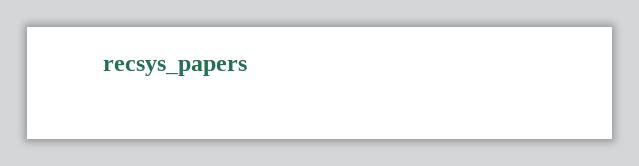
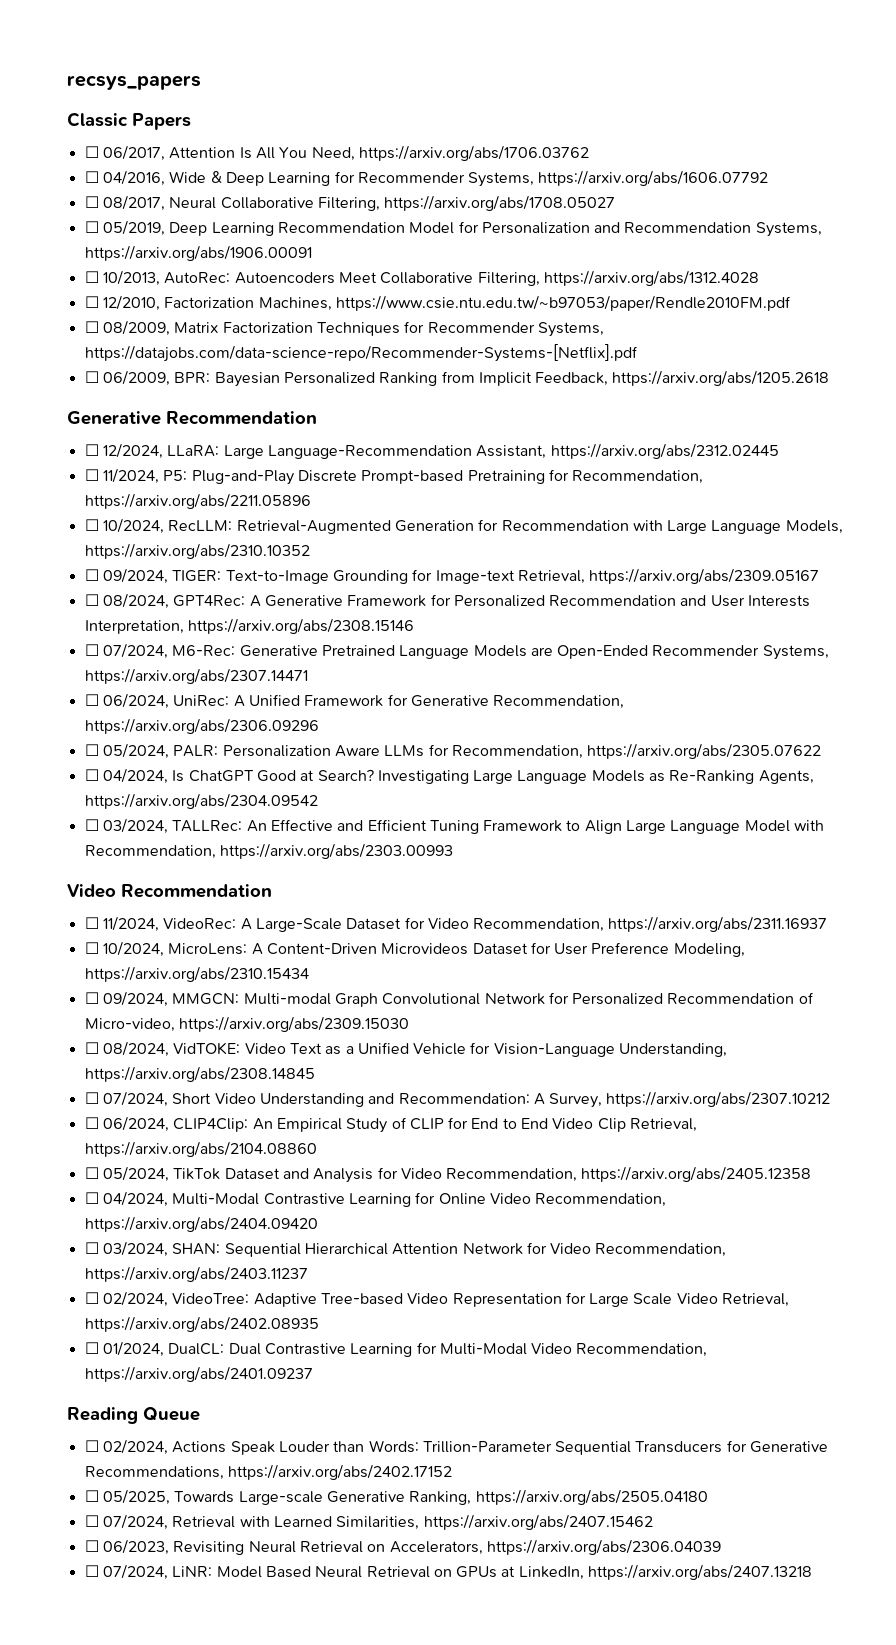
+ Classic Papers
+ ☐ 06/2017, Attention Is All You Need, https://arxiv.org/abs/1706.03762
+ ☐ 04/2016, Wide & Deep Learning for Recommender Systems, https://arxiv.org/abs/1606.07792
+ ☐ 08/2017, Neural Collaborative Filtering, https://arxiv.org/abs/1708.05027
+ ☐ 05/2019, Deep Learning Recommendation Model for Personalization and Recommendation Systems, https://arxiv.org/abs/1906.00091
+ ☐ 10/2013, AutoRec: Autoencoders Meet Collaborative Filtering, https://arxiv.org/abs/1312.4028
+ ☐ 12/2010, Factorization Machines, https://www.csie.ntu.edu.tw/~b97053/paper/Rendle2010FM.pdf
+ ☐ 08/2009, Matrix Factorization Techniques for Recommender Systems, https://datajobs.com/data-science-repo/Recommender-Systems-[Netflix].pdf
+ ☐ 06/2009, BPR: Bayesian Personalized Ranking from Implicit Feedback, https://arxiv.org/abs/1205.2618
+ Generative Recommendation
+ ☐ 12/2024, LLaRA: Large Language-Recommendation Assistant, https://arxiv.org/abs/2312.02445
+ ☐ 11/2024, P5: Plug-and-Play Discrete Prompt-based Pretraining for Recommendation, https://arxiv.org/abs/2211.05896
+ ☐ 10/2024, RecLLM: Retrieval-Augmented Generation for Recommendation with Large Language Models, https://arxiv.org/abs/2310.10352
+ ☐ 09/2024, TIGER: Text-to-Image Grounding for Image-text Retrieval, https://arxiv.org/abs/2309.05167
+ ☐ 08/2024, GPT4Rec: A Generative Framework for Personalized Recommendation and User Interests Interpretation, https://arxiv.org/abs/2308.15146
+ ☐ 07/2024, M6-Rec: Generative Pretrained Language Models are Open-Ended Recommender Systems, https://arxiv.org/abs/2307.14471
+ ☐ 06/2024, UniRec: A Unified Framework for Generative Recommendation, https://arxiv.org/abs/2306.09296
+ ☐ 05/2024, PALR: Personalization Aware LLMs for Recommendation, https://arxiv.org/abs/2305.07622
+ ☐ 04/2024, Is ChatGPT Good at Search? Investigating Large Language Models as Re-Ranking Agents, https://arxiv.org/abs/2304.09542
+ ☐ 03/2024, TALLRec: An Effective and Efficient Tuning Framework to Align Large Language Model with Recommendation, https://arxiv.org/abs/2303.00993
+ Video Recommendation
+ ☐ 11/2024, VideoRec: A Large-Scale Dataset for Video Recommendation, https://arxiv.org/abs/2311.16937
+ ☐ 10/2024, MicroLens: A Content-Driven Microvideos Dataset for User Preference Modeling, https://arxiv.org/abs/2310.15434
+ ☐ 09/2024, MMGCN: Multi-modal Graph Convolutional Network for Personalized Recommendation of Micro-video, https://arxiv.org/abs/2309.15030
+ ☐ 08/2024, VidTOKE: Video Text as a Unified Vehicle for Vision-Language Understanding, https://arxiv.org/abs/2308.14845
+ ☐ 07/2024, Short Video Understanding and Recommendation: A Survey, https://arxiv.org/abs/2307.10212
+ ☐ 06/2024, CLIP4Clip: An Empirical Study of CLIP for End to End Video Clip Retrieval, https://arxiv.org/abs/2104.08860
+ ☐ 05/2024, TikTok Dataset and Analysis for Video Recommendation, https://arxiv.org/abs/2405.12358
+ ☐ 04/2024, Multi-Modal Contrastive Learning for Online Video Recommendation, https://arxiv.org/abs/2404.09420
+ ☐ 03/2024, SHAN: Sequential Hierarchical Attention Network for Video Recommendation, https://arxiv.org/abs/2403.11237
+ ☐ 02/2024, VideoTree: Adaptive Tree-based Video Representation for Large Scale Video Retrieval, https://arxiv.org/abs/2402.08935
+ ☐ 01/2024, DualCL: Dual Contrastive Learning for Multi-Modal Video Recommendation, https://arxiv.org/abs/2401.09237
+ Reading Queue
+ ☐ 02/2024, Actions Speak Louder than Words: Trillion-Parameter Sequential Transducers for Generative Recommendations, https://arxiv.org/abs/2402.17152
+ ☐ 05/2025, Towards Large-scale Generative Ranking, https://arxiv.org/abs/2505.04180
+ ☐ 07/2024, Retrieval with Learned Similarities, https://arxiv.org/abs/2407.15462
+ ☐ 06/2023, Revisiting Neural Retrieval on Accelerators, https://arxiv.org/abs/2306.04039
+ ☐ 07/2024, LiNR: Model Based Neural Retrieval on GPUs at LinkedIn, https://arxiv.org/abs/2407.13218

